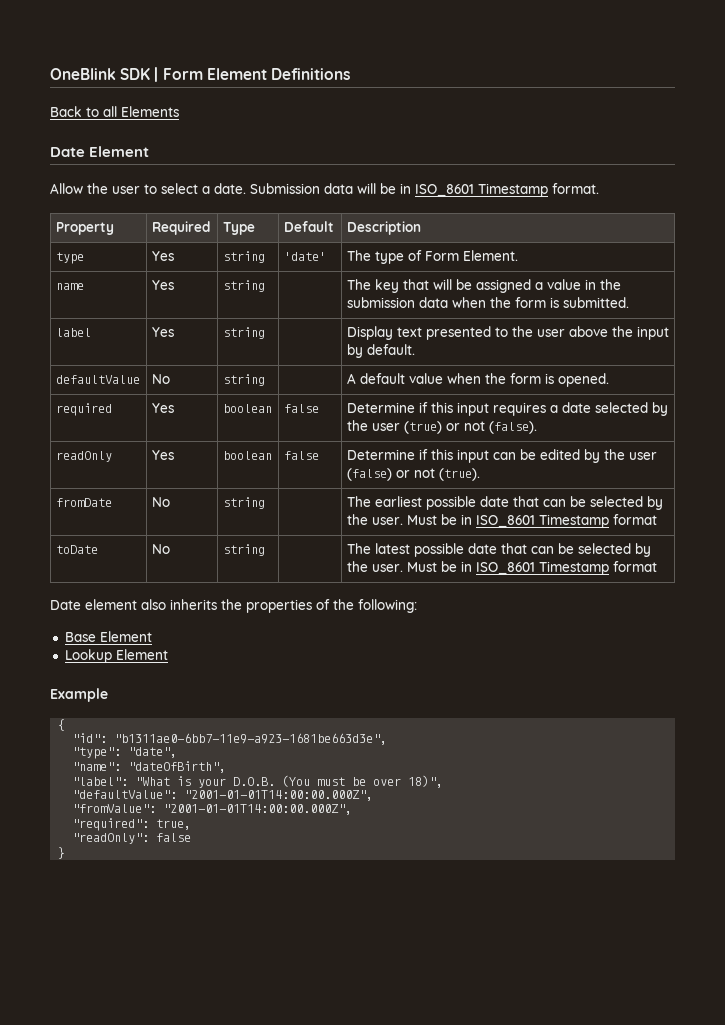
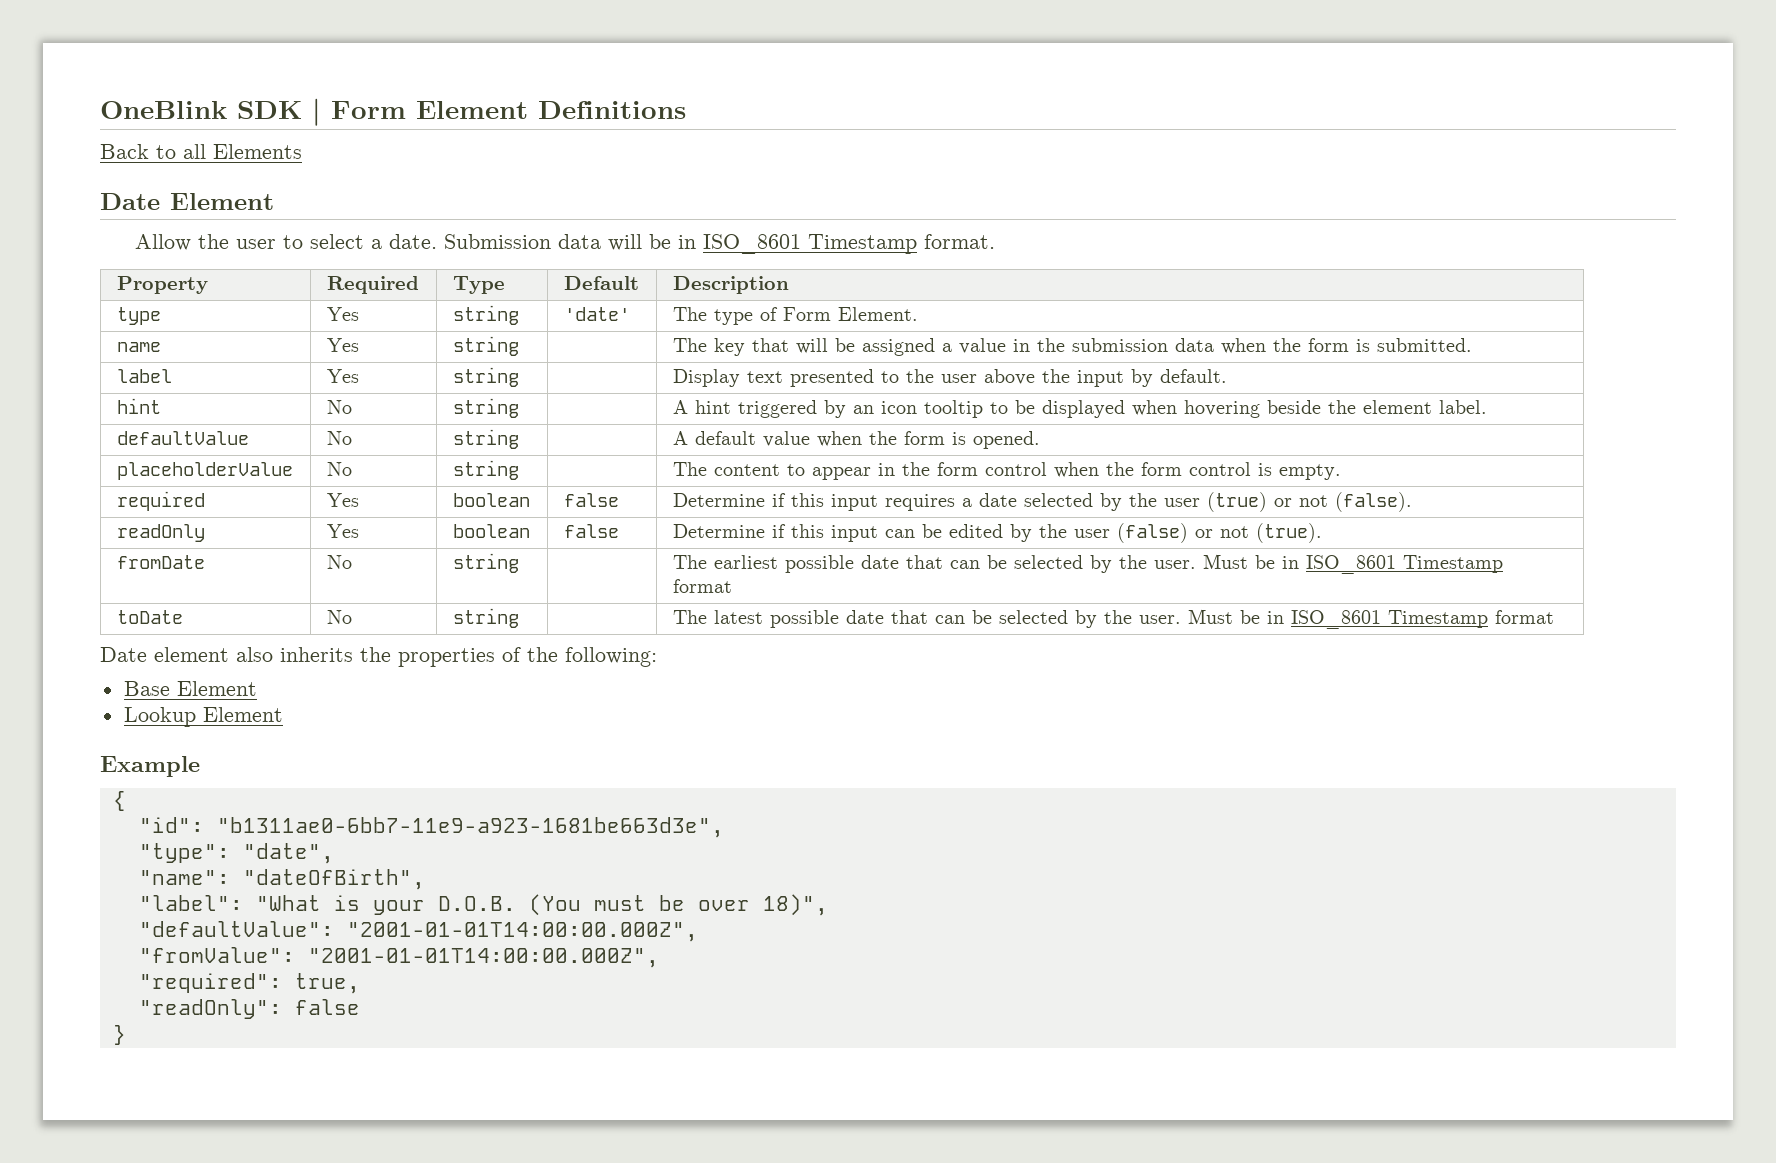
+ hint | No | string | | A hint triggered by an icon tooltip to be displayed when hovering beside the element label.
+ placeholderValue | No | string | | The content to appear in the form control when the form control is empty.

